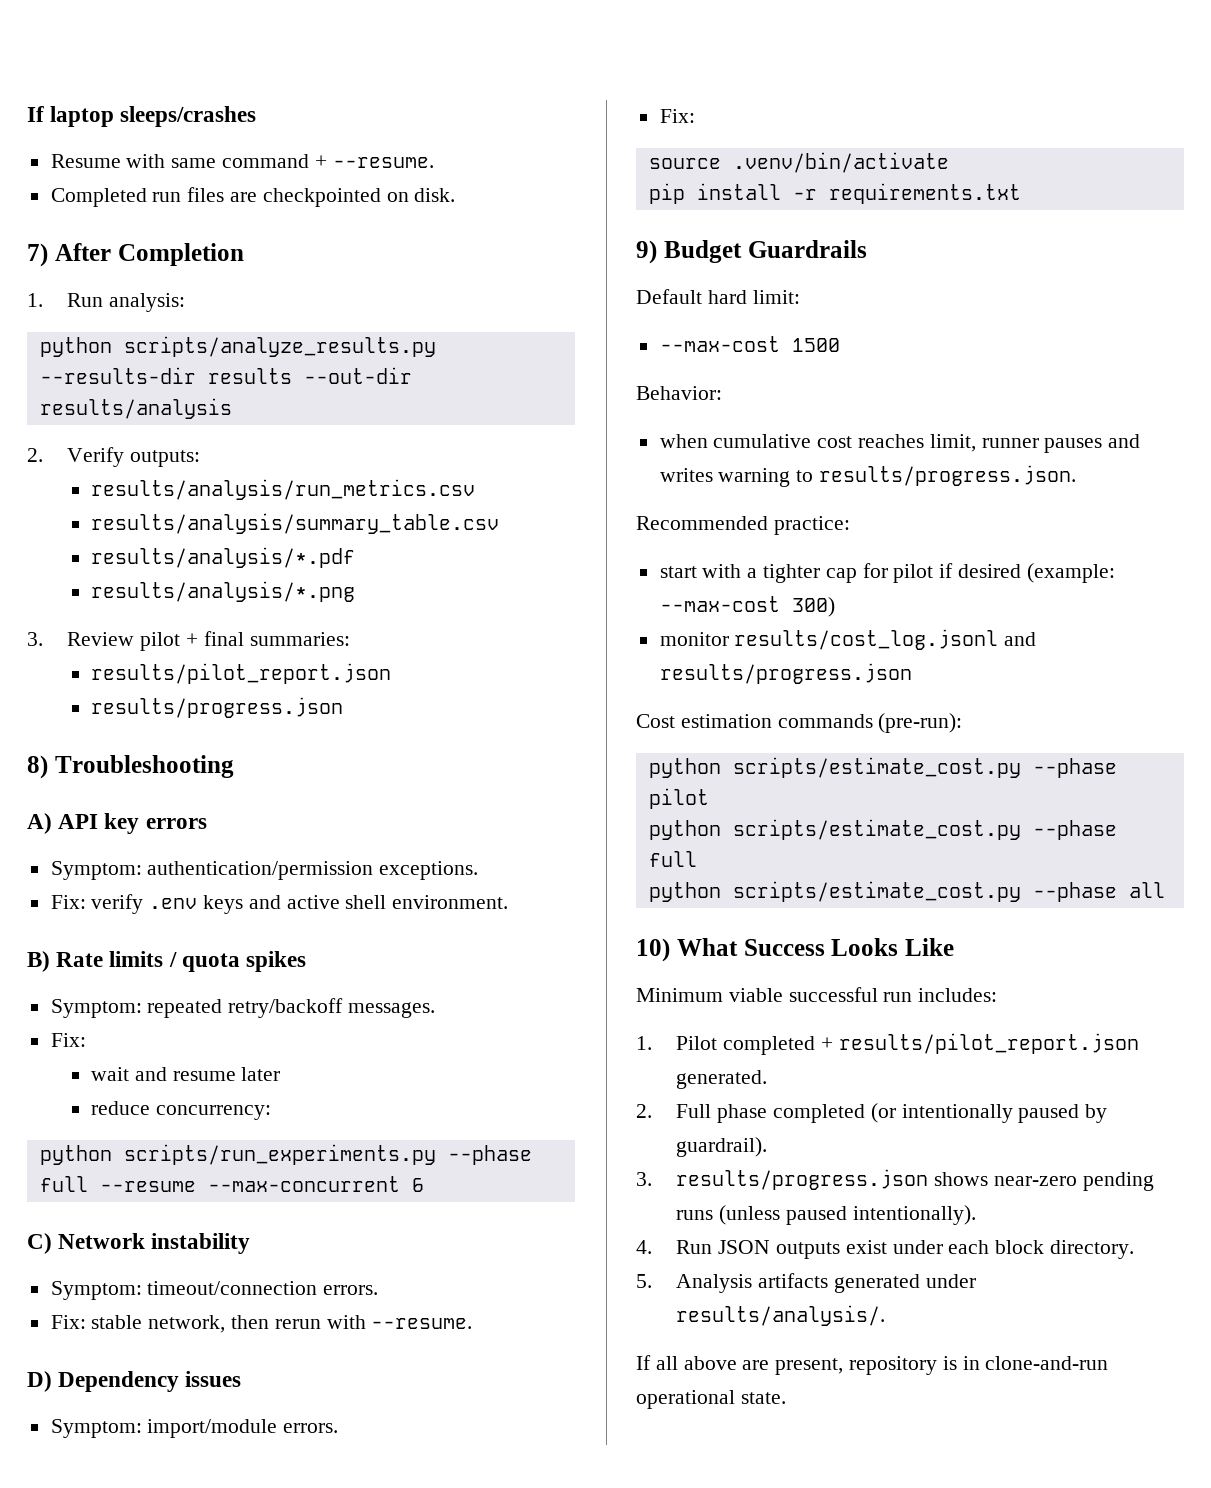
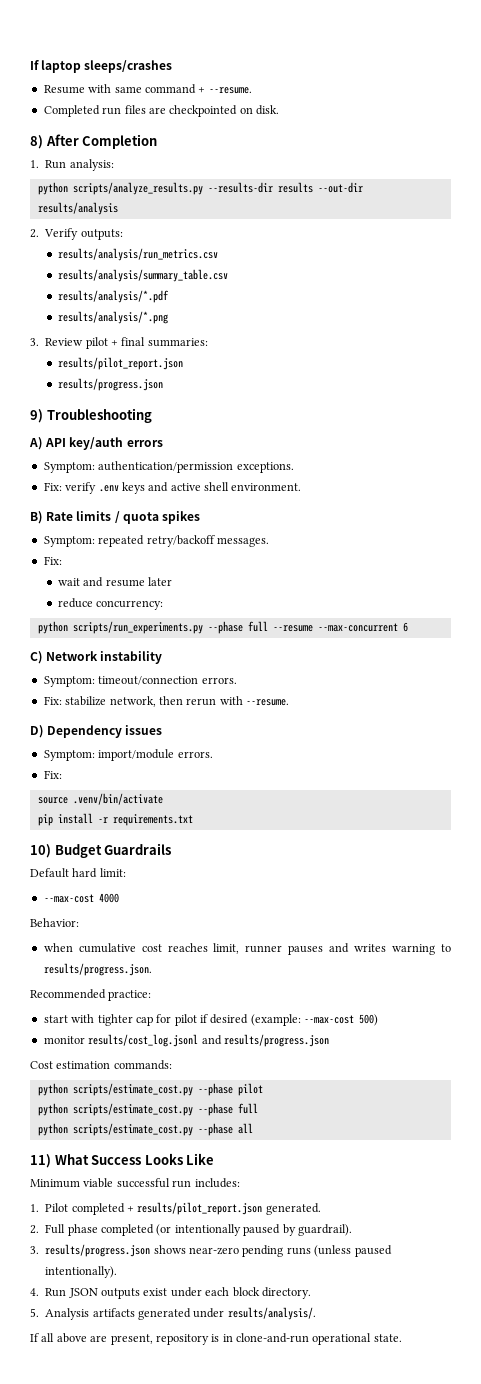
- 7) After Completion
+ 8) After Completion
- 8) Troubleshooting
+ 9) Troubleshooting
- A) API key errors
+ A) API key/auth errors
- Fix: stable network, then rerun with --resume.
+ Fix: stabilize network, then rerun with --resume.
- 9) Budget Guardrails
+ 10) Budget Guardrails
- --max-cost 1500
+ --max-cost 4000
- start with a tighter cap for pilot if desired (example: --max-cost 300)
+ start with tighter cap for pilot if desired (example: --max-cost 500)
- Cost estimation commands (pre-run):
+ Cost estimation commands:
- 10) What Success Looks Like
+ 11) What Success Looks Like

